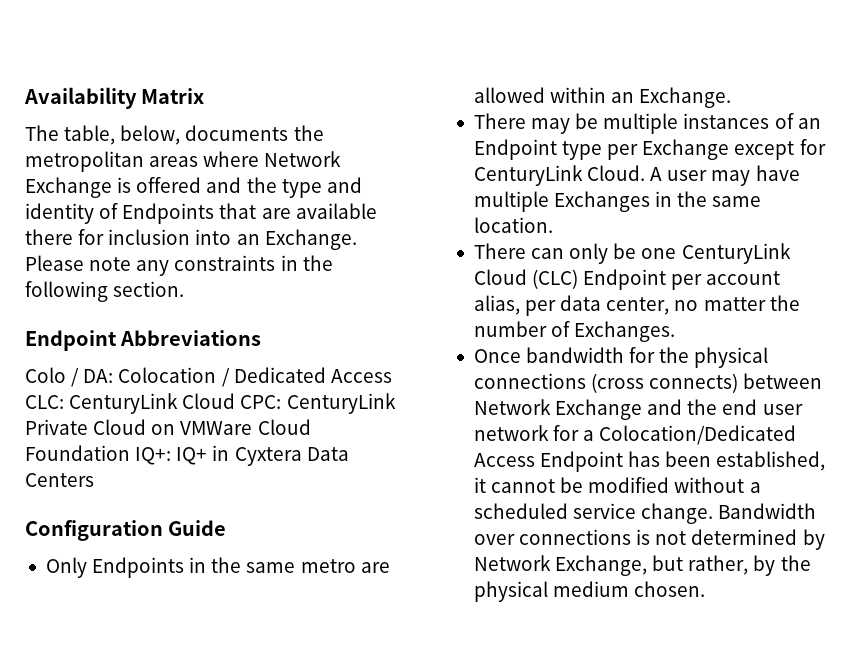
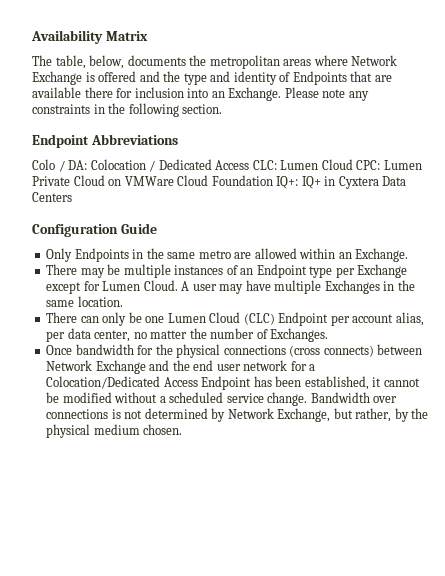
- Colo / DA: Colocation / Dedicated Access CLC: CenturyLink Cloud CPC: CenturyLink Private Cloud on VMWare Cloud Foundation IQ+: IQ+ in Cyxtera Data Centers
+ Colo / DA: Colocation / Dedicated Access CLC: Lumen Cloud CPC: Lumen Private Cloud on VMWare Cloud Foundation IQ+: IQ+ in Cyxtera Data Centers
- There may be multiple instances of an Endpoint type per Exchange except for CenturyLink Cloud.
+ There may be multiple instances of an Endpoint type per Exchange except for Lumen Cloud.
- There can only be one CenturyLink Cloud (CLC) Endpoint per account alias, per data center, no matter the number of Exchanges.
+ There can only be one Lumen Cloud (CLC) Endpoint per account alias, per data center, no matter the number of Exchanges.

